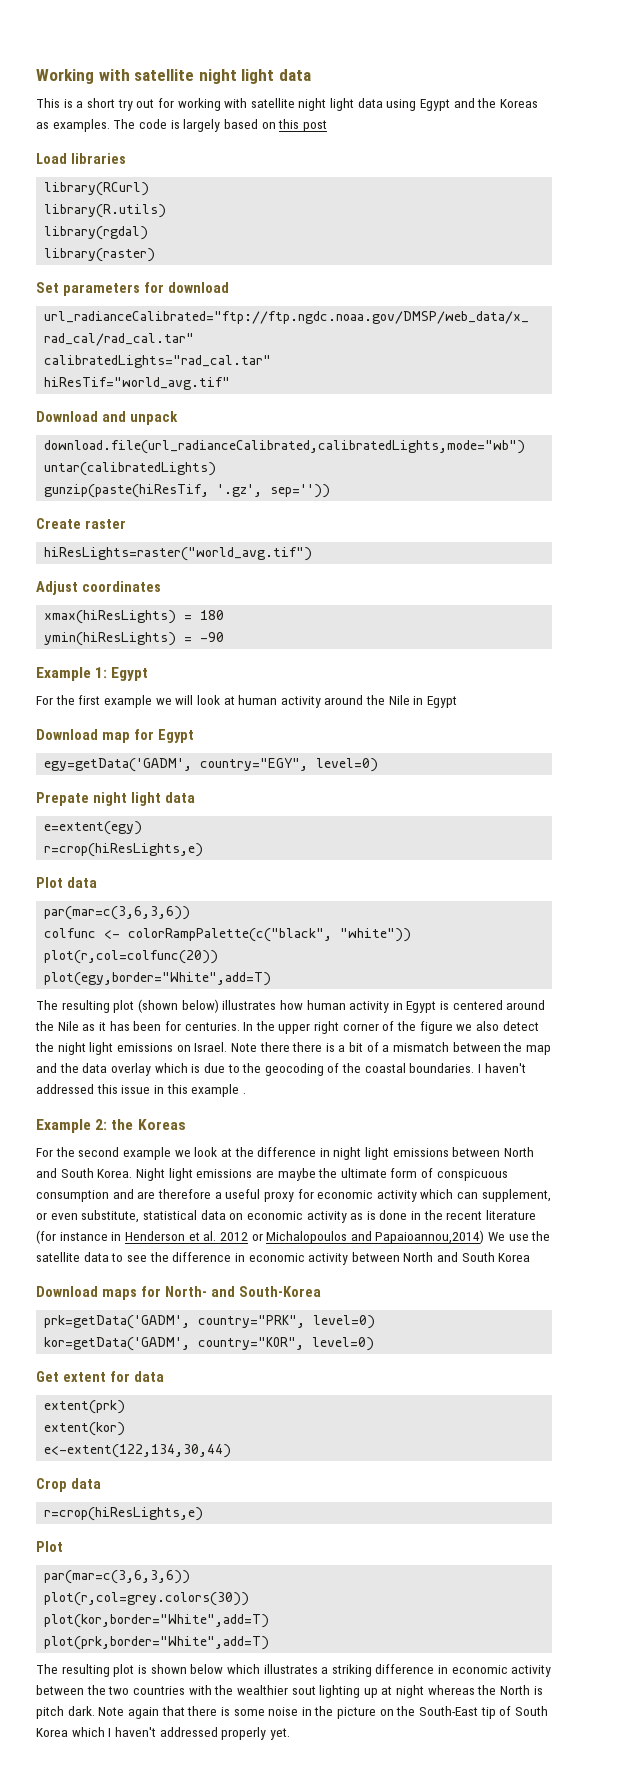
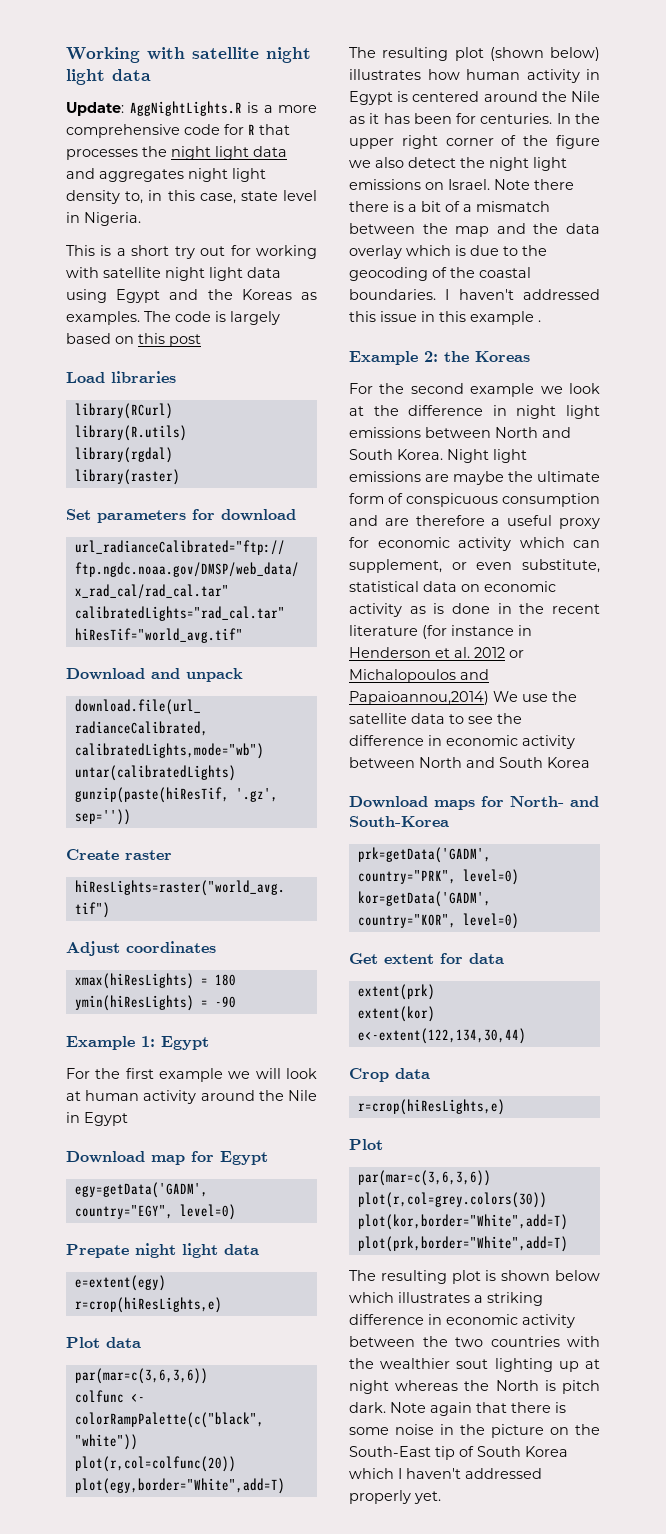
+ Update: AggNightLights.R is a more comprehensive code for R that processes the night light data and aggregates night light density to, in this case, state level in Nigeria.

